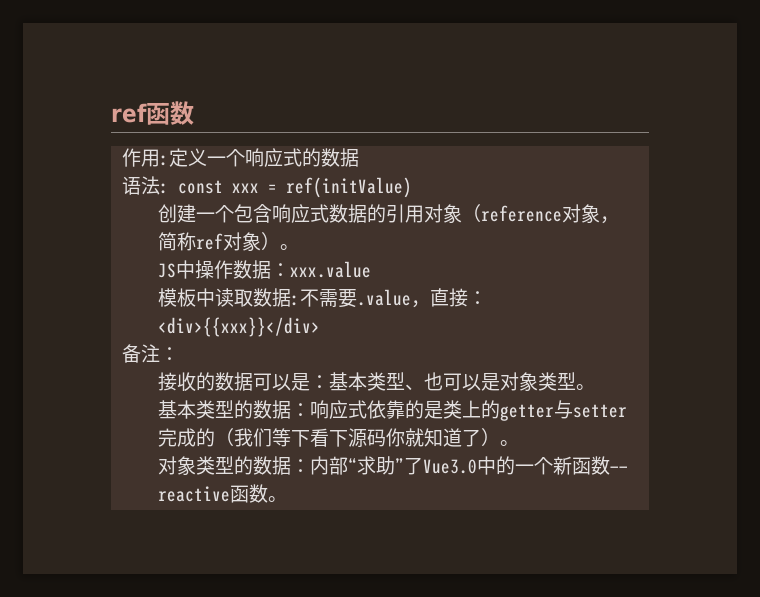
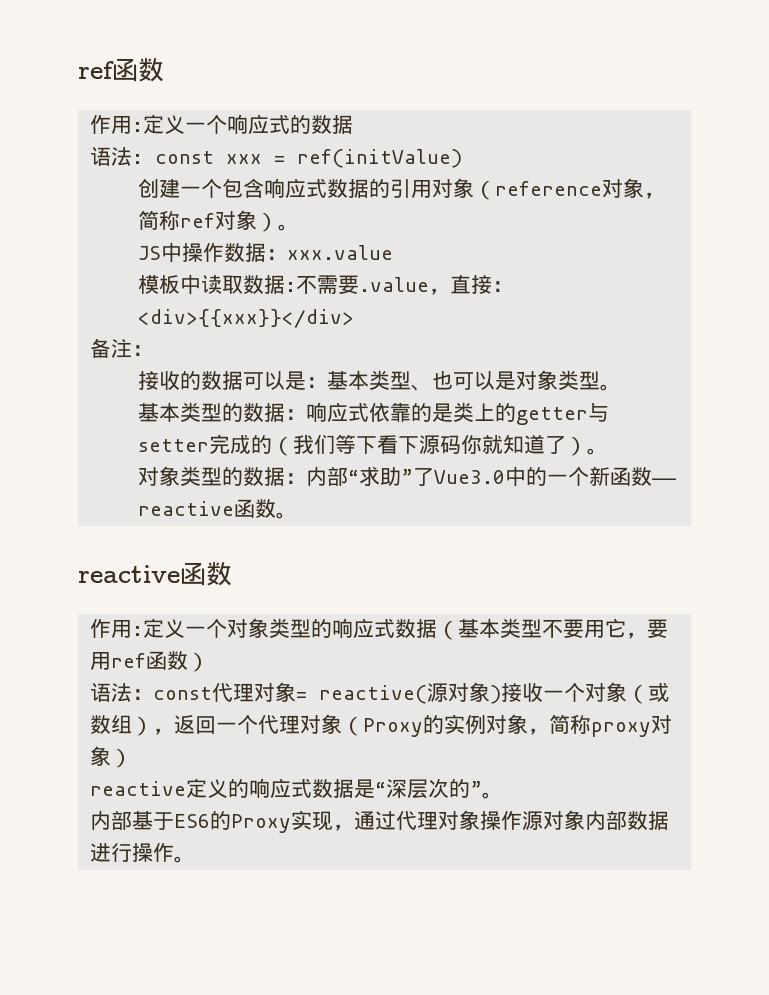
  对象类型的数据：内部“求助”了Vue3.0中的一个新函数—— reactive函数。
+ reactive函数
+ 作用:定义一个对象类型的响应式数据（基本类型不要用它，要用ref函数）
+ 语法：const代理对象= reactive(源对象)接收一个对象（或数组），返回一个代理对象（Proxy的实例对象，简称proxy对象）
+ reactive定义的响应式数据是“深层次的”。
+ 内部基于ES6的Proxy实现，通过代理对象操作源对象内部数据进行操作。

